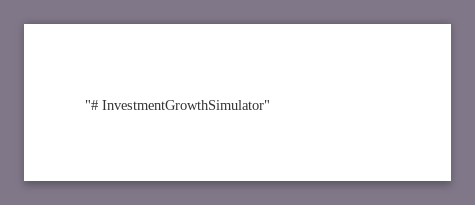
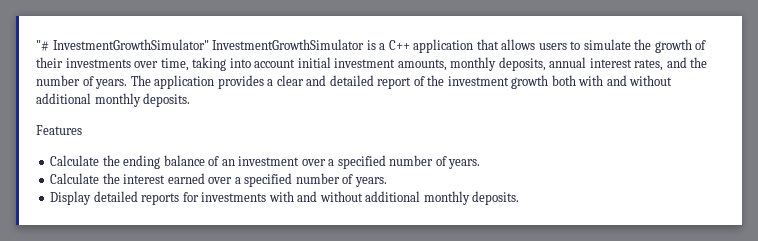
- "# InvestmentGrowthSimulator"
+ "# InvestmentGrowthSimulator" InvestmentGrowthSimulator is a C++ application that allows users to simulate the growth of their investments over time, taking into account initial investment amounts, monthly deposits, annual interest rates, and the number of years. The application provides a clear and detailed report of the investment growth both with and without additional monthly deposits.
+ Features
+ Calculate the ending balance of an investment over a specified number of years.
+ Calculate the interest earned over a specified number of years.
+ Display detailed reports for investments with and without additional monthly deposits.

